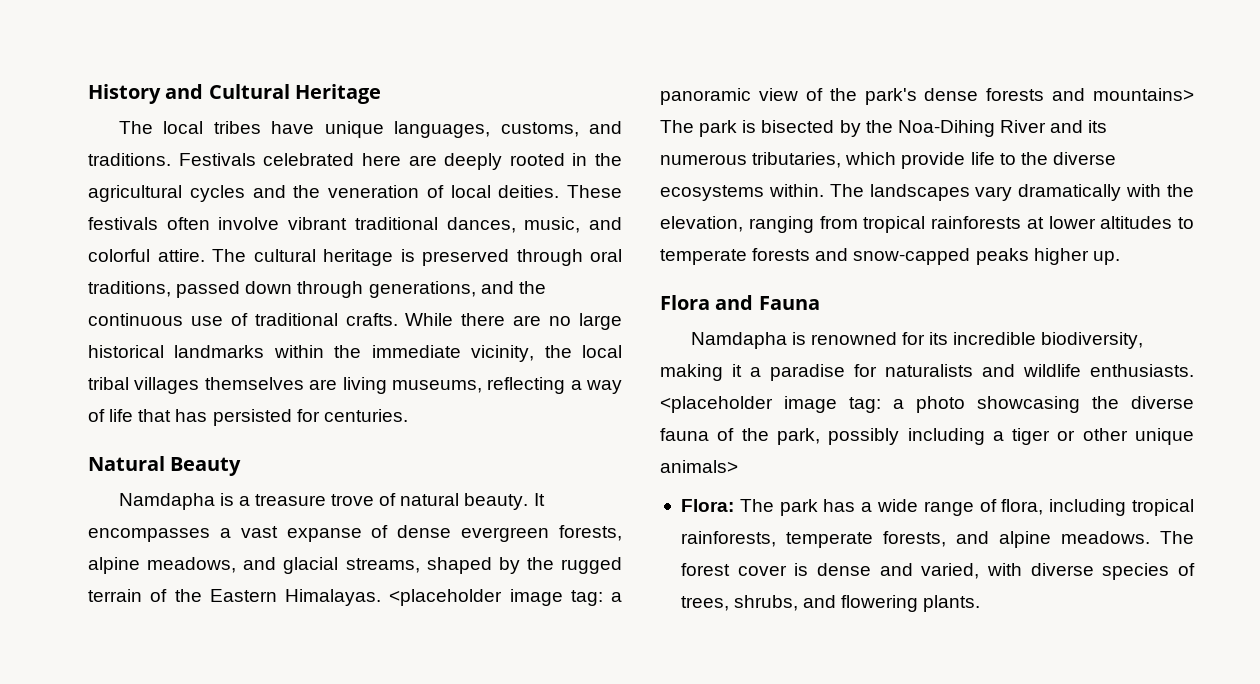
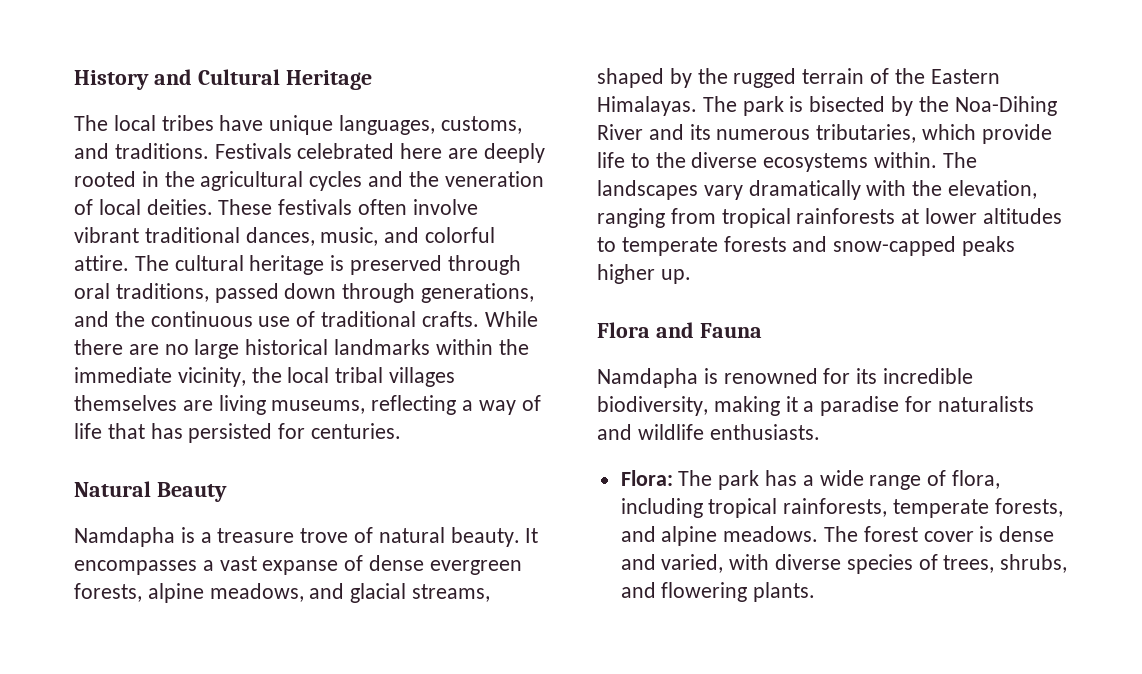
- <placeholder image tag: a panoramic view of the park's dense forests and mountains> The park is bisected by the Noa-Dihing River and its numerous tributaries, which provide life to the diverse ecosystems within.
+ The park is bisected by the Noa-Dihing River and its numerous tributaries, which provide life to the diverse ecosystems within.
- <placeholder image tag: a photo showcasing the diverse fauna of the park, possibly including a tiger or other unique animals>

